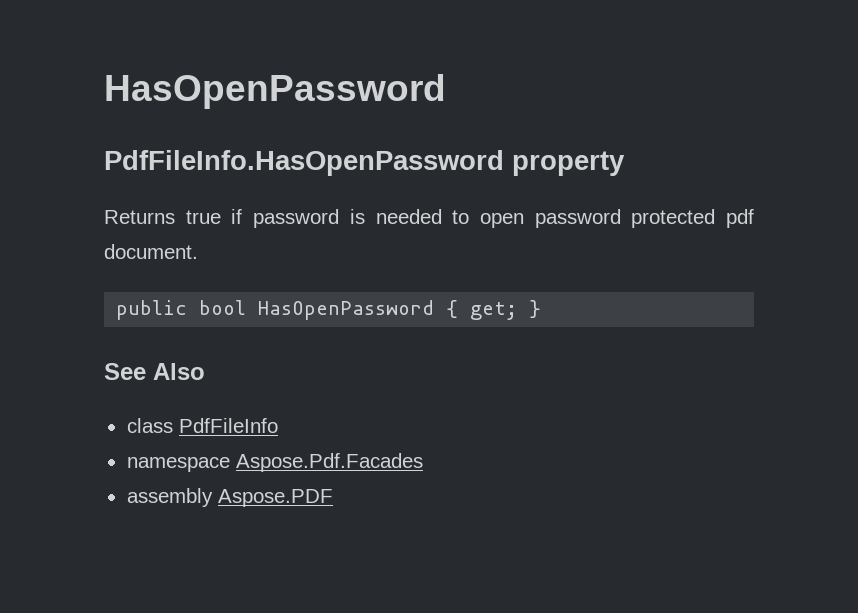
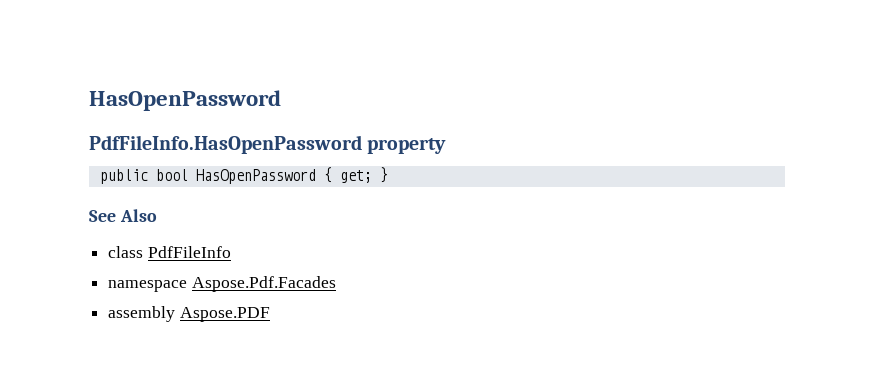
- Returns true if password is needed to open password protected pdf document.

